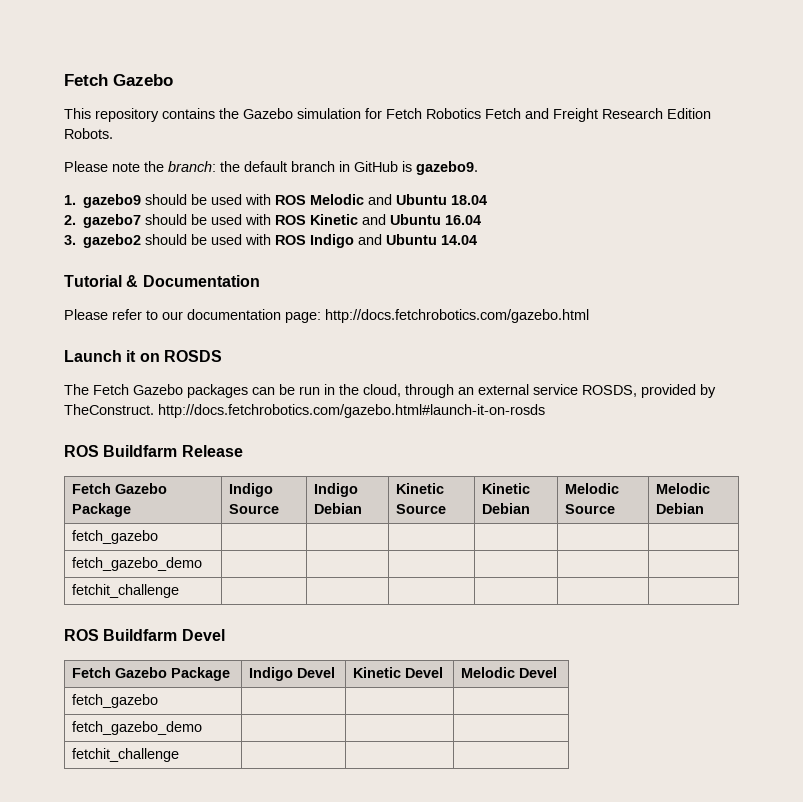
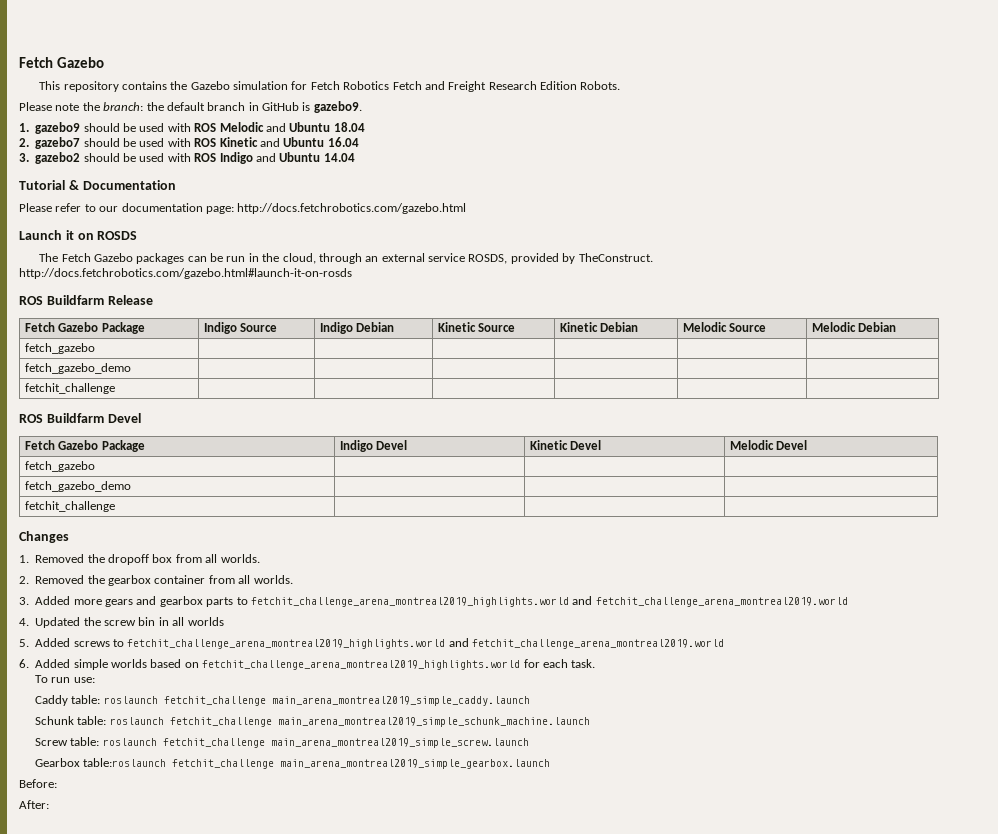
+ Changes
+ 1. Removed the dropoff box from all worlds.
+ 2. Removed the gearbox container from all worlds.
+ 3. Added more gears and gearbox parts to fetchit_challenge_arena_montreal2019_highlights.world and fetchit_challenge_arena_montreal2019.world
+ 4. Updated the screw bin in all worlds
+ 5. Added screws to fetchit_challenge_arena_montreal2019_highlights.world and fetchit_challenge_arena_montreal2019.world
+ 6. Added simple worlds based on fetchit_challenge_arena_montreal2019_highlights.world for each task.
+ To run use:
+ Caddy table: roslaunch fetchit_challenge main_arena_montreal2019_simple_caddy.launch
+ Schunk table: roslaunch fetchit_challenge main_arena_montreal2019_simple_schunk_machine.launch
+ Screw table: roslaunch fetchit_challenge main_arena_montreal2019_simple_screw.launch
+ Gearbox table:roslaunch fetchit_challenge main_arena_montreal2019_simple_gearbox.launch
+ Before:
+ After:

